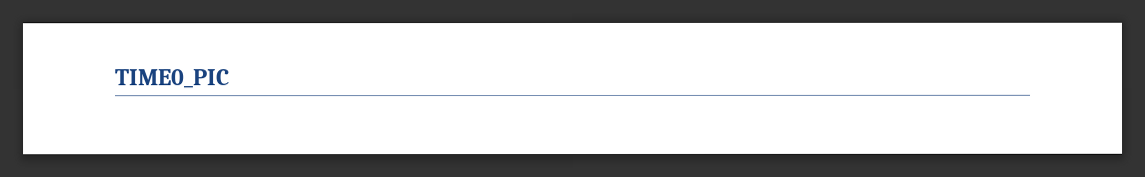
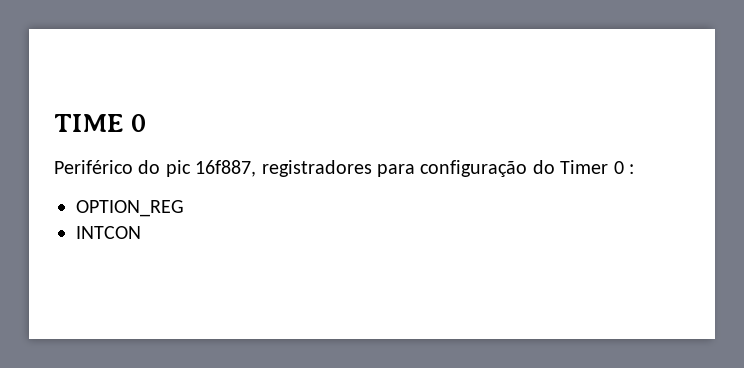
- TIME0_PIC
+ TIME 0
+ Periférico do pic 16f887, registradores para configuração do Timer 0 :
+ OPTION_REG
+ INTCON

